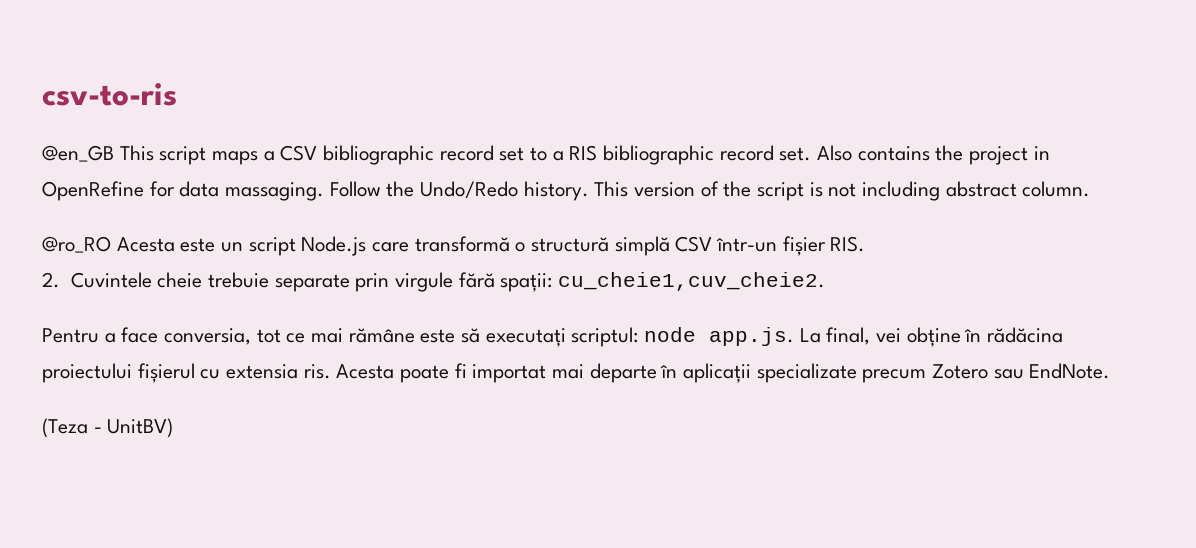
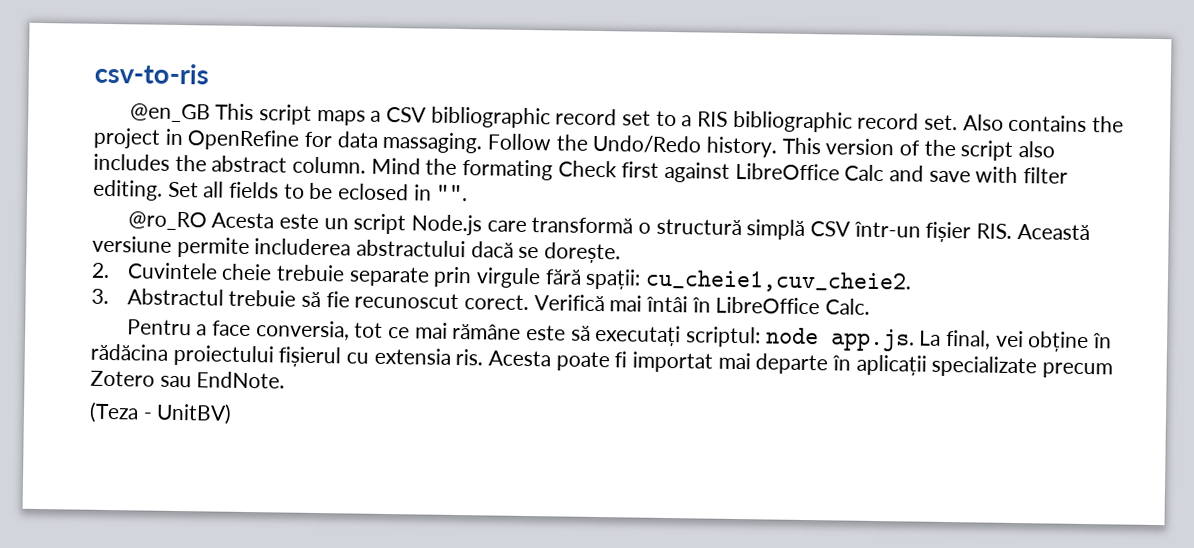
- This version of the script is not including abstract column.
+ This version of the script also includes the abstract column. Mind the formating Check first against LibreOffice Calc and save with filter editing. Set all fields to be eclosed in "".
- @ro_RO Acesta este un script Node.js care transformă o structură simplă CSV într-un fișier RIS.
+ @ro_RO Acesta este un script Node.js care transformă o structură simplă CSV într-un fișier RIS. Această versiune permite includerea abstractului dacă se dorește.
+ 3. Abstractul trebuie să fie recunoscut corect. Verifică mai întâi în LibreOffice Calc.

